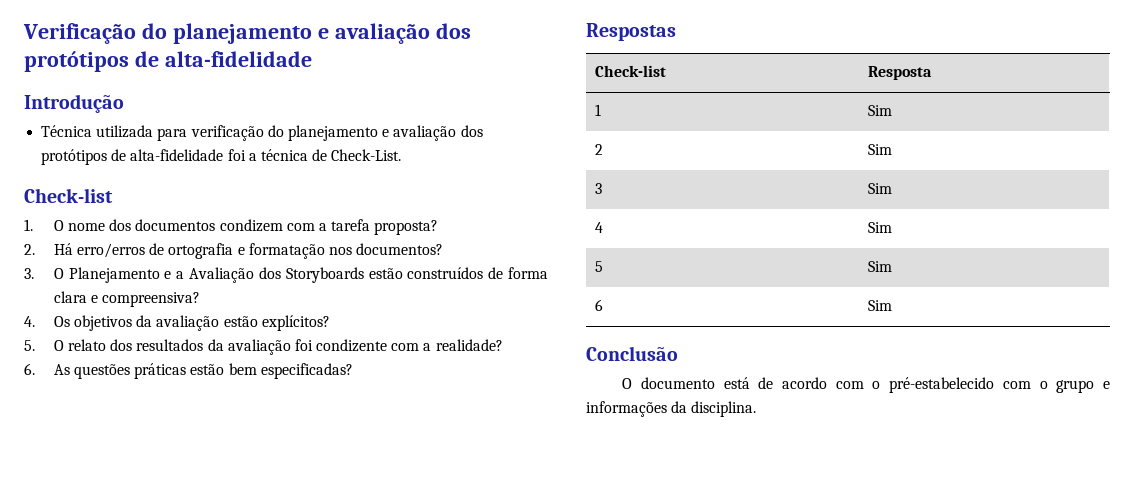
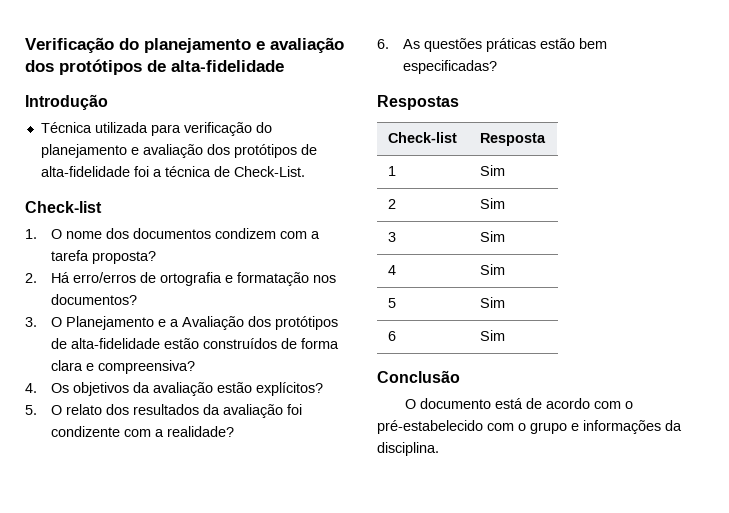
- 3. O Planejamento e a Avaliação dos Storyboards estão construídos de forma clara e compreensiva?
+ 3. O Planejamento e a Avaliação dos protótipos de alta-fidelidade estão construídos de forma clara e compreensiva?

